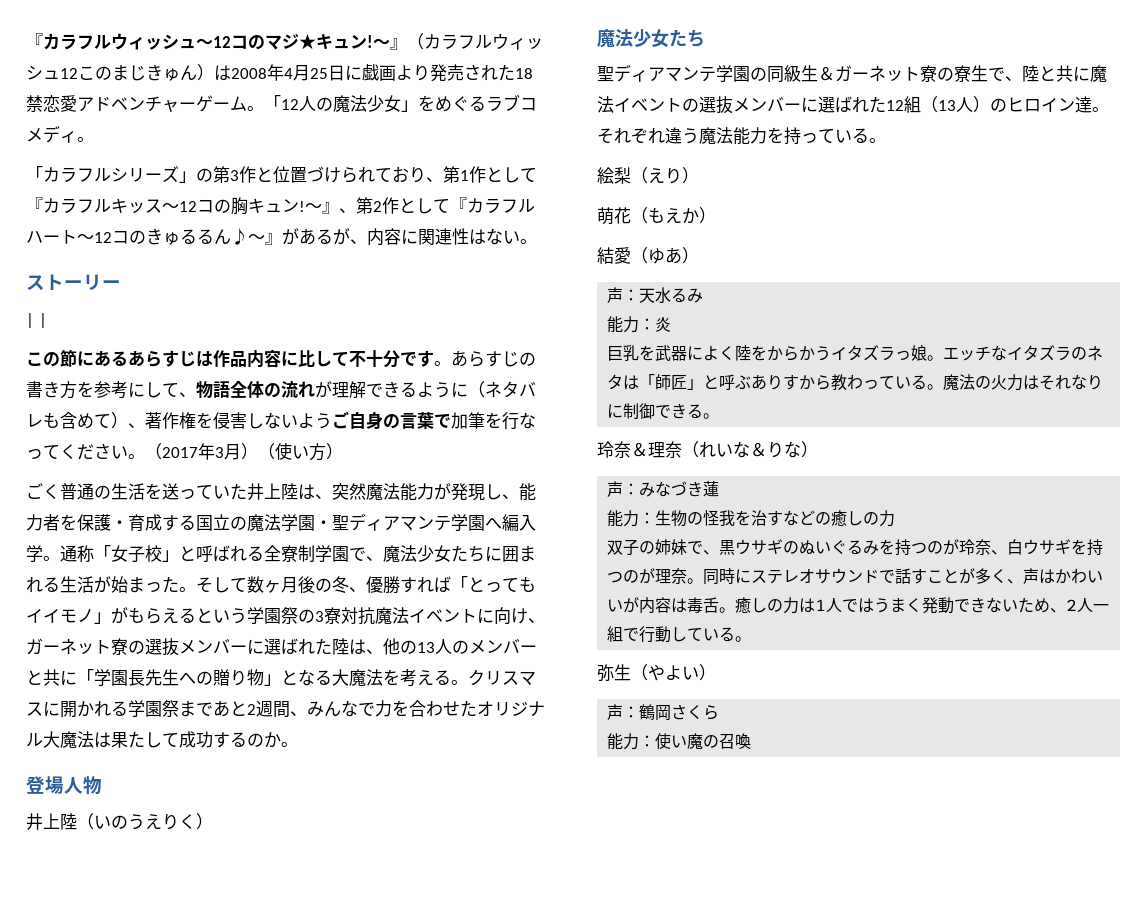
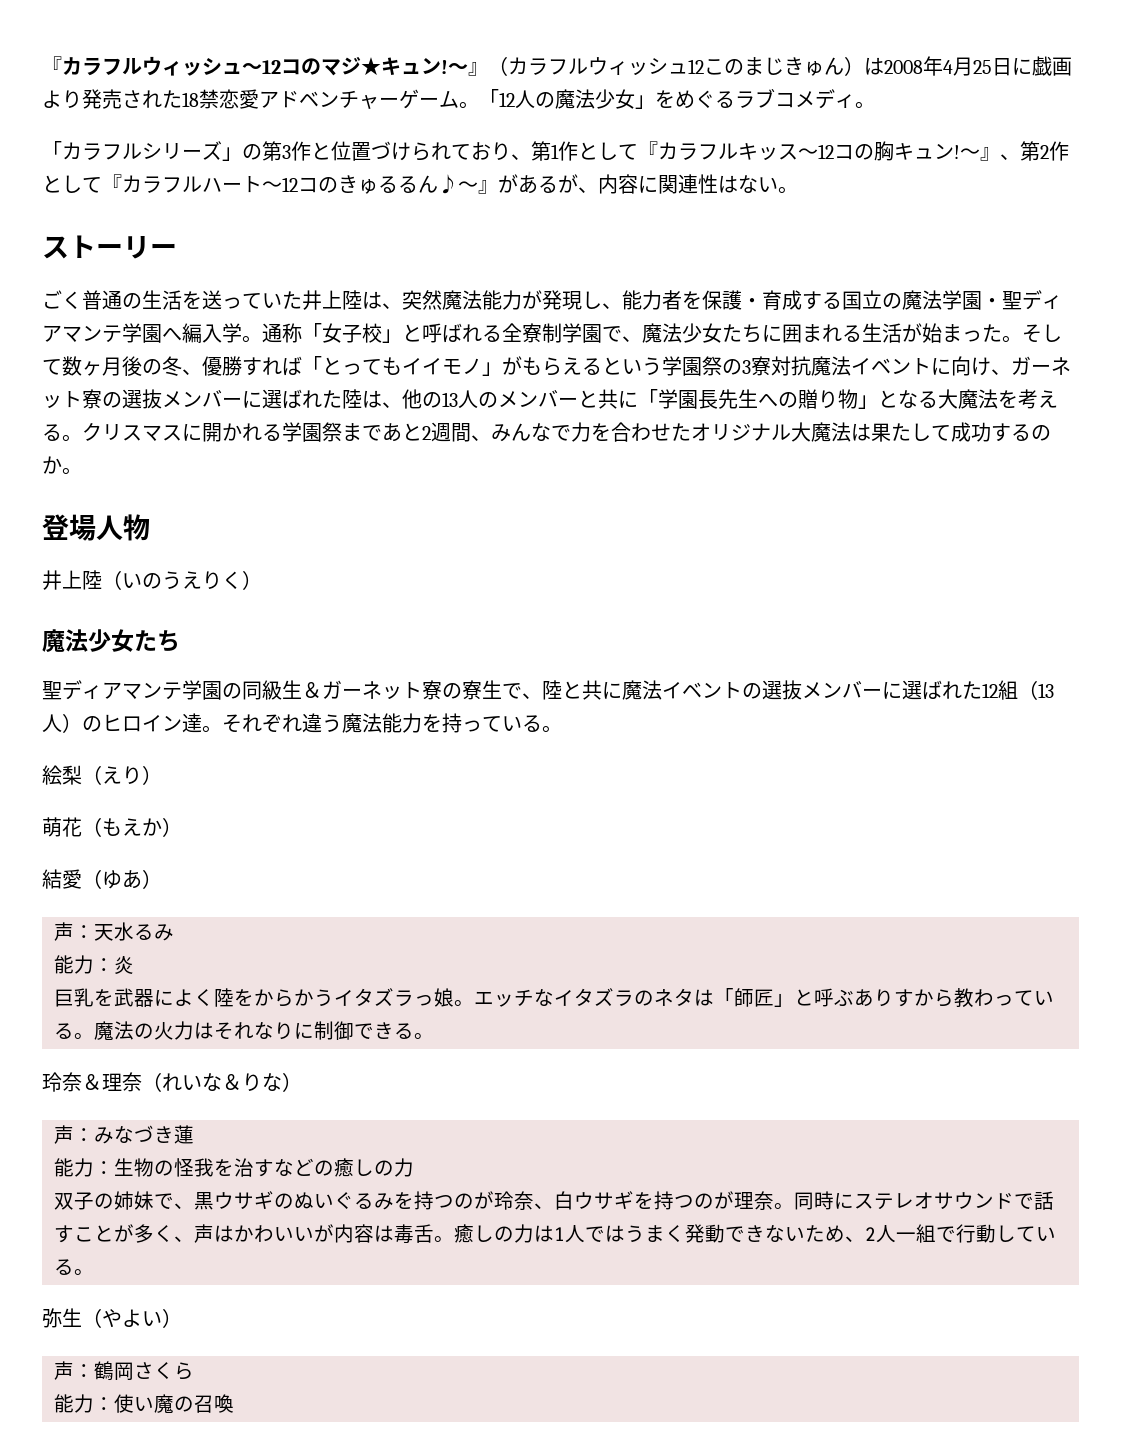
- | |
- この節にあるあらすじは作品内容に比して不十分です。あらすじの書き方を参考にして、物語全体の流れが理解できるように（ネタバレも含めて）、著作権を侵害しないようご自身の言葉で加筆を行なってください。（2017年3月）（使い方）

